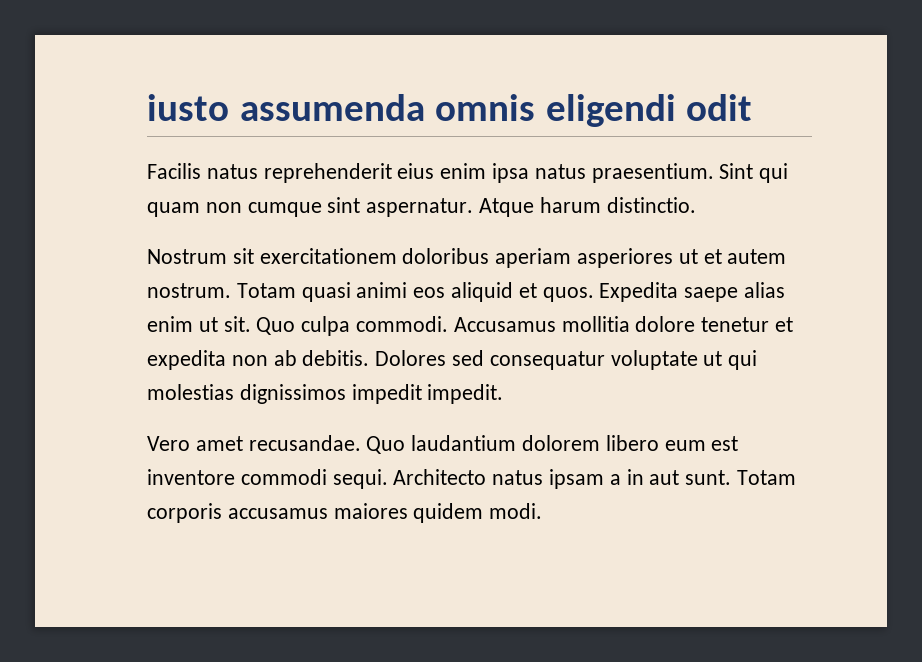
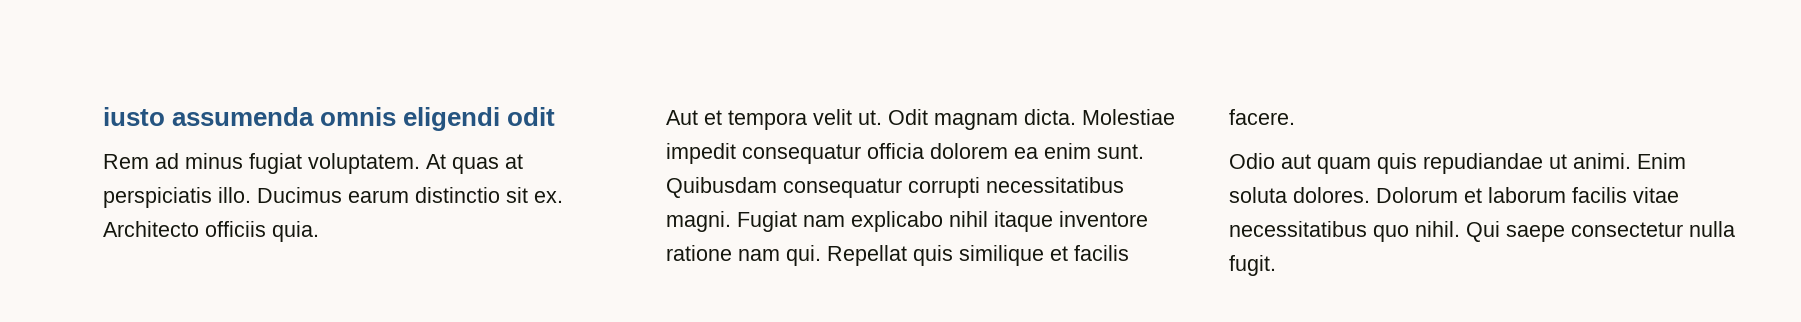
- Facilis natus reprehenderit eius enim ipsa natus praesentium. Sint qui quam non cumque sint aspernatur. Atque harum distinctio.
- Nostrum sit exercitationem doloribus aperiam asperiores ut et autem nostrum. Totam quasi animi eos aliquid et quos. Expedita saepe alias enim ut sit. Quo culpa commodi. Accusamus mollitia dolore tenetur et expedita non ab debitis. Dolores sed consequatur voluptate ut qui molestias dignissimos impedit impedit.
- Vero amet recusandae. Quo laudantium dolorem libero eum est inventore commodi sequi. Architecto natus ipsam a in aut sunt. Totam corporis accusamus maiores quidem modi.
+ Rem ad minus fugiat voluptatem. At quas at perspiciatis illo. Ducimus earum distinctio sit ex. Architecto officiis quia.
+ Aut et tempora velit ut. Odit magnam dicta. Molestiae impedit consequatur officia dolorem ea enim sunt. Quibusdam consequatur corrupti necessitatibus magni. Fugiat nam explicabo nihil itaque inventore ratione nam qui. Repellat quis similique et facilis facere.
+ Odio aut quam quis repudiandae ut animi. Enim soluta dolores. Dolorum et laborum facilis vitae necessitatibus quo nihil. Qui saepe consectetur nulla fugit.

